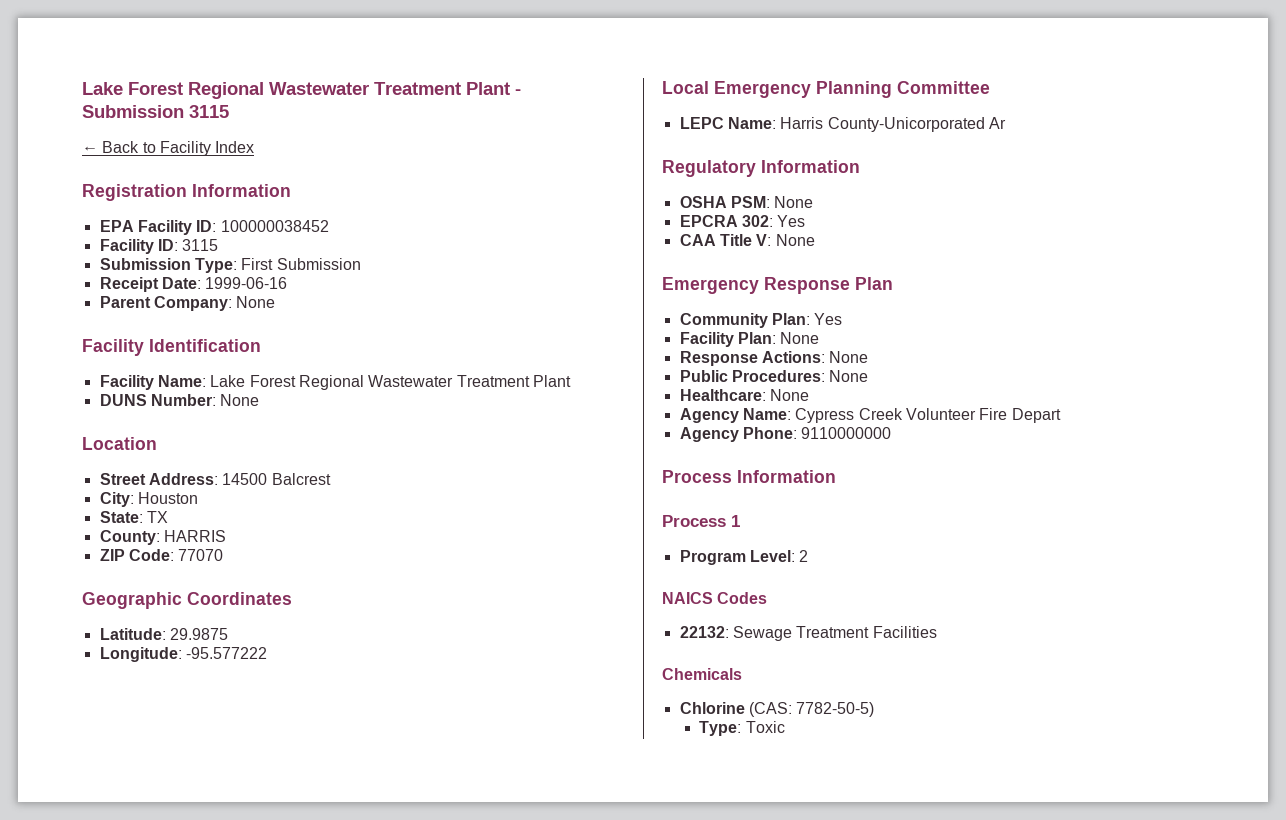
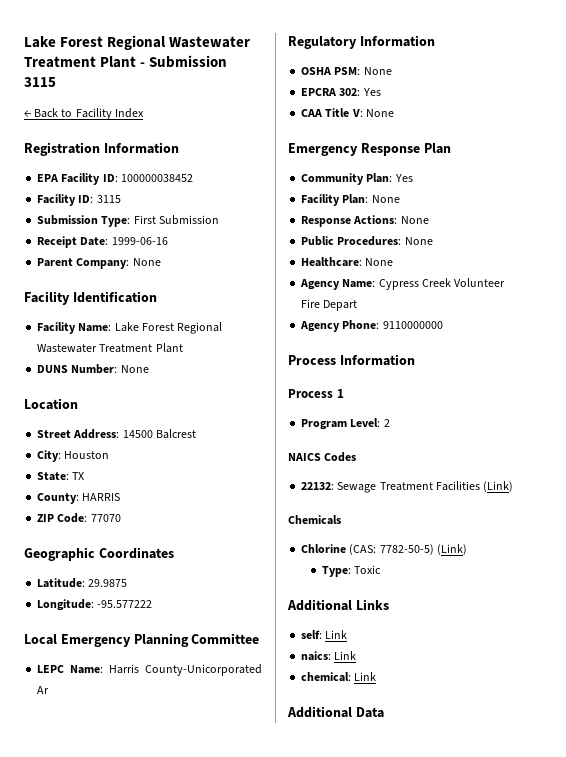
- 22132: Sewage Treatment Facilities
+ 22132: Sewage Treatment Facilities (Link)
- Chlorine (CAS: 7782-50-5)
+ Chlorine (CAS: 7782-50-5) (Link)
+ Additional Links
+ self: Link
+ naics: Link
+ chemical: Link
+ Additional Data

